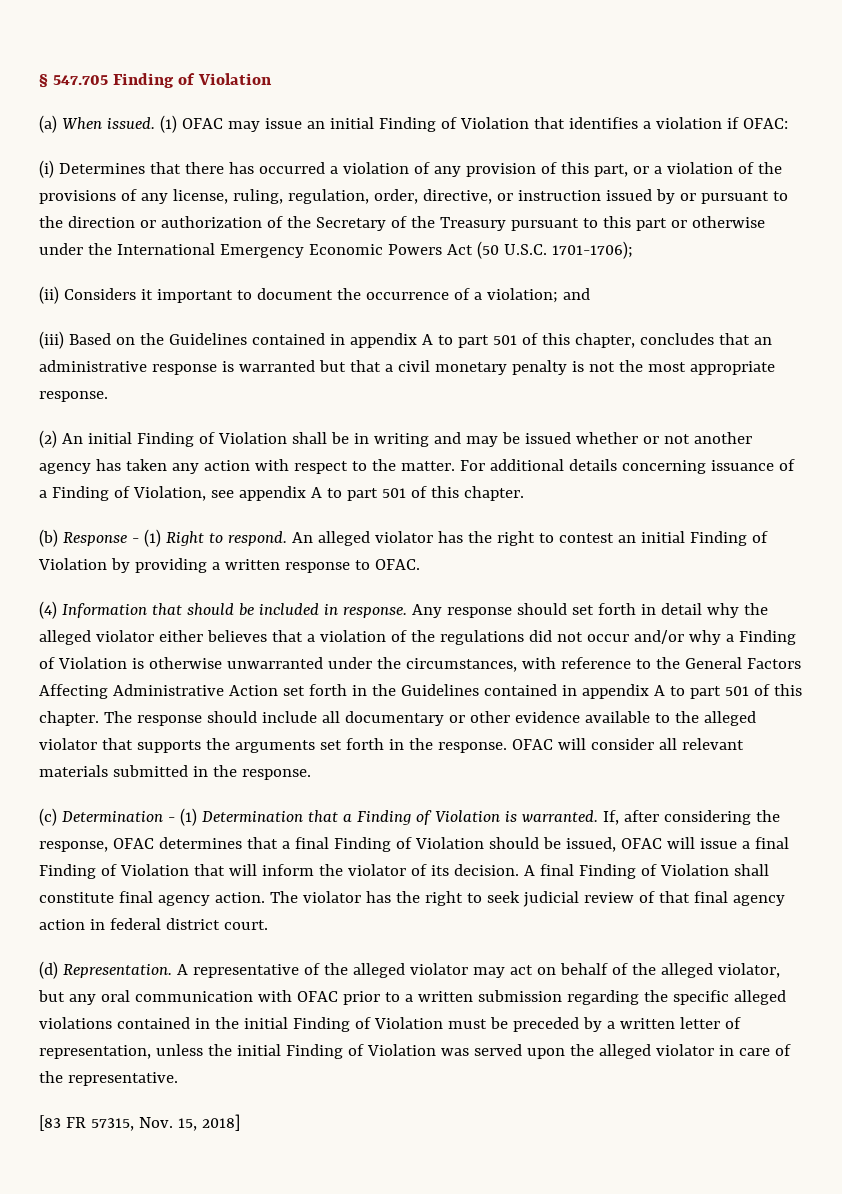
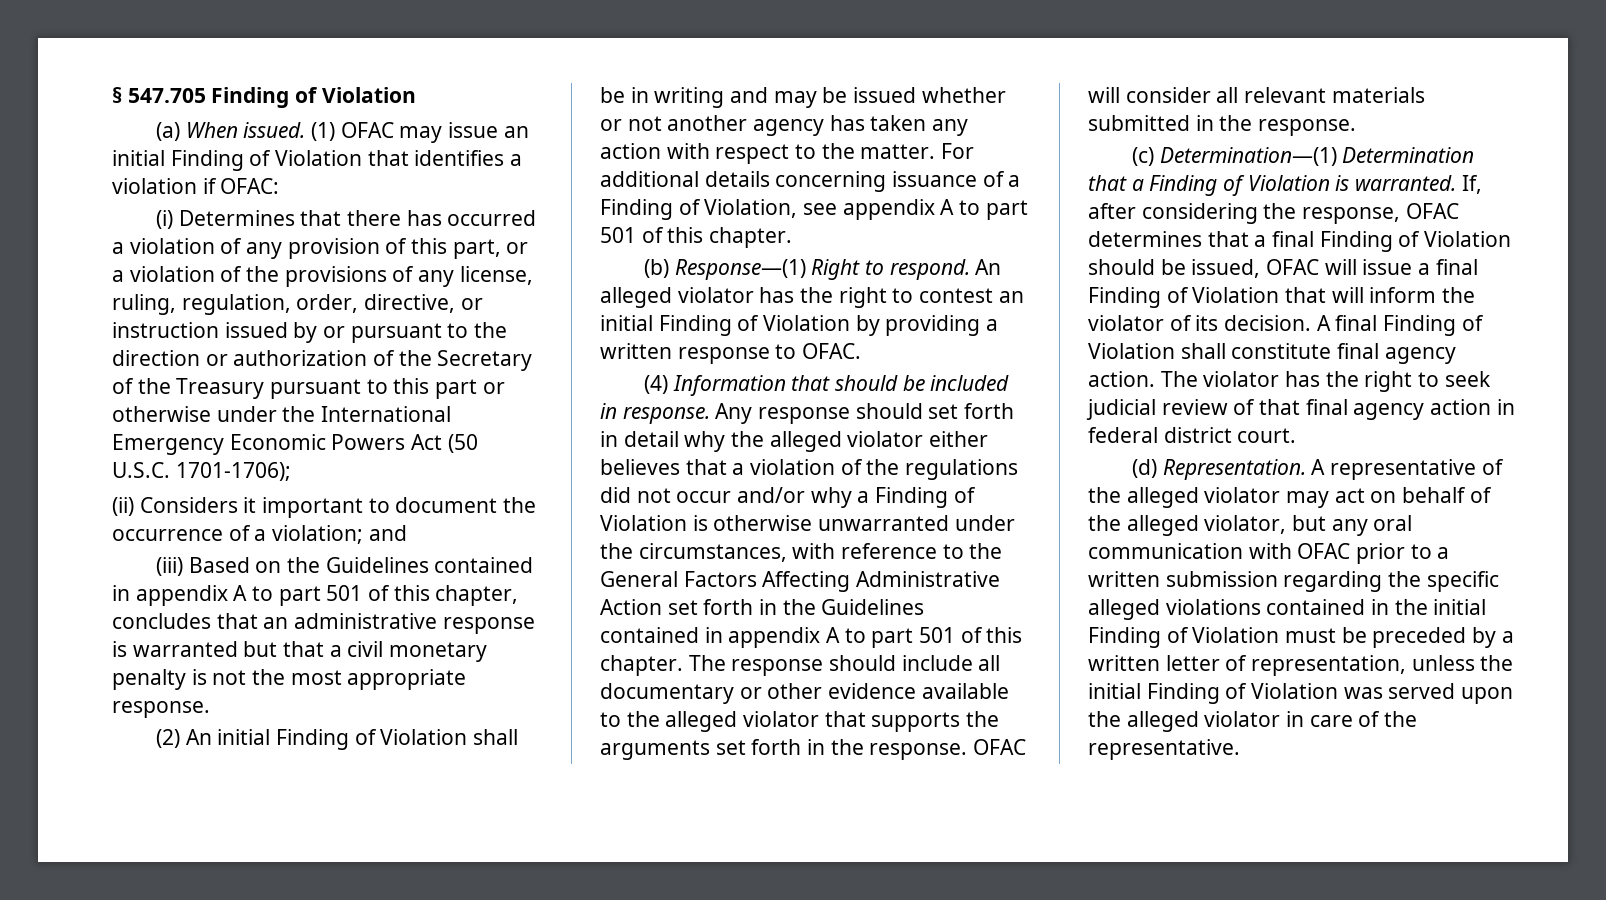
- (b) Response - (1) Right to respond.
+ (b) Response—(1) Right to respond.
- (c) Determination - (1) Determination that a Finding of Violation is warranted.
+ (c) Determination—(1) Determination that a Finding of Violation is warranted.
- [83 FR 57315, Nov. 15, 2018]

